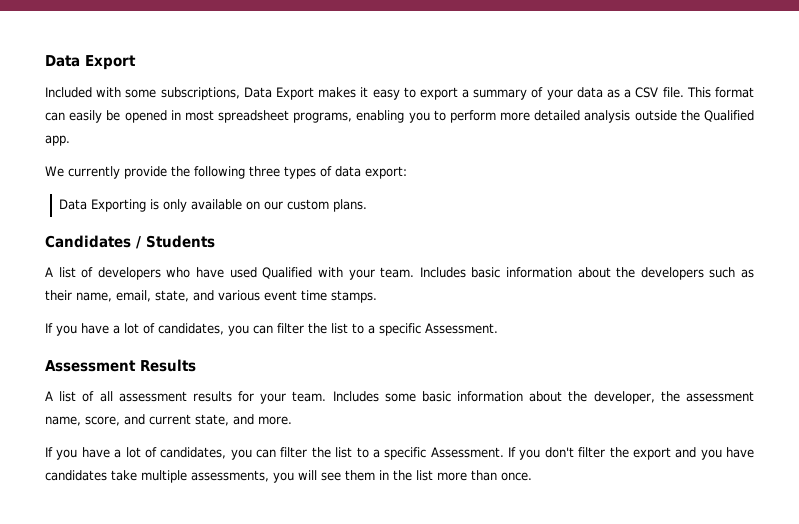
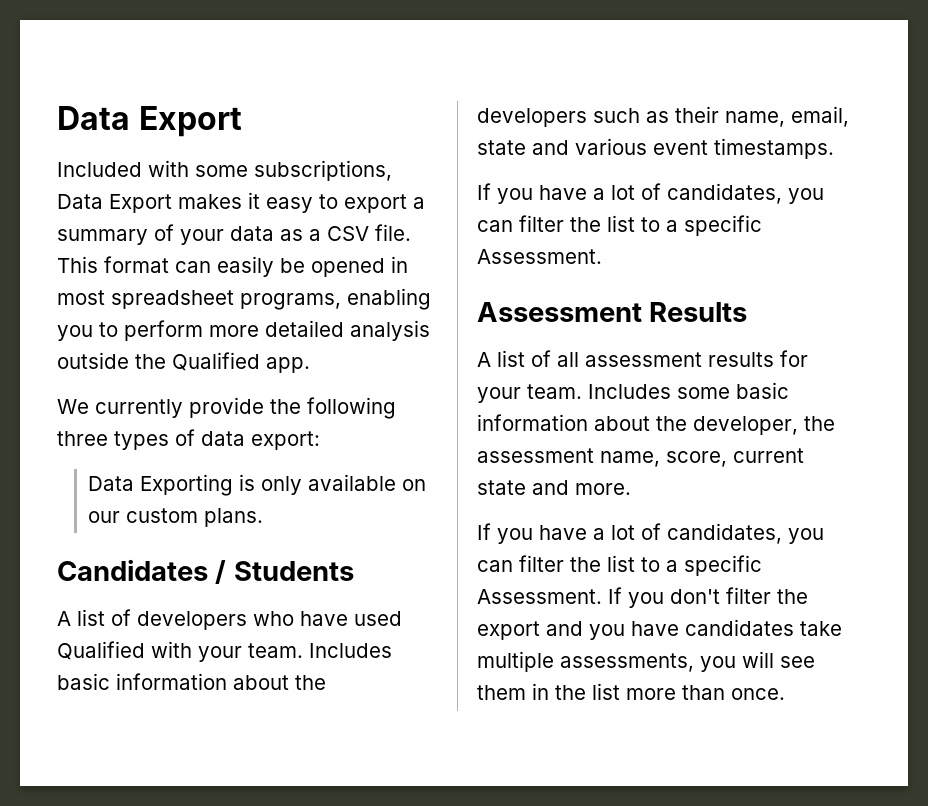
- Includes basic information about the developers such as their name, email, state, and various event time stamps.
+ Includes basic information about the developers such as their name, email, state and various event timestamps.
- Includes some basic information about the developer, the assessment name, score, and current state, and more.
+ Includes some basic information about the developer, the assessment name, score, current state and more.

